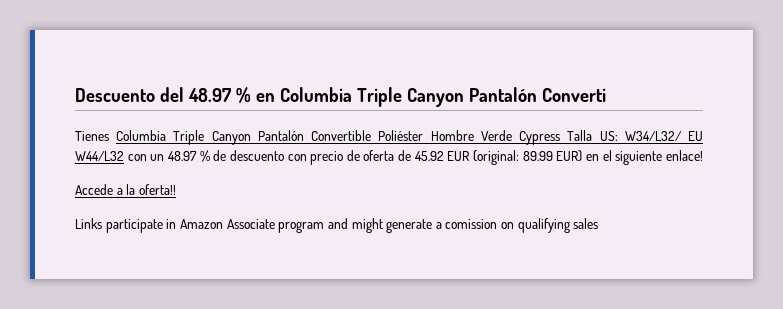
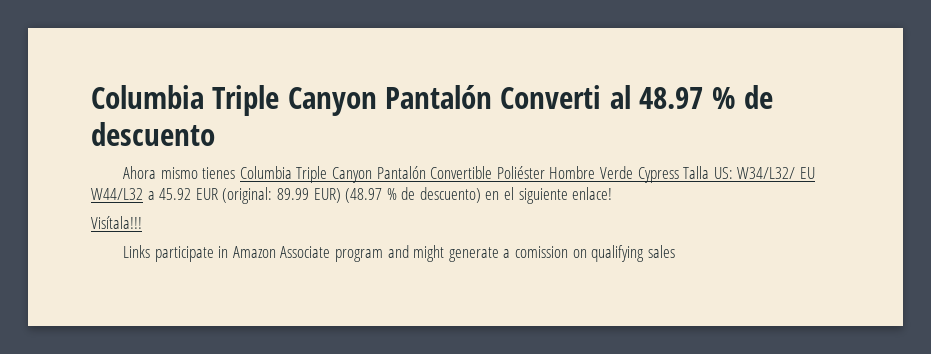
- Descuento del 48.97 % en Columbia Triple Canyon Pantalón Converti
- Tienes Columbia Triple Canyon Pantalón Convertible Poliéster Hombre Verde Cypress Talla US: W34/L32/ EU W44/L32 con un 48.97 % de descuento con precio de oferta de 45.92 EUR (original: 89.99 EUR) en el siguiente enlace!
+ Columbia Triple Canyon Pantalón Converti al 48.97 % de descuento
+ Ahora mismo tienes Columbia Triple Canyon Pantalón Convertible Poliéster Hombre Verde Cypress Talla US: W34/L32/ EU W44/L32 a 45.92 EUR (original: 89.99 EUR) (48.97 % de descuento) en el siguiente enlace!
- Accede a la oferta!!
+ Visítala!!!

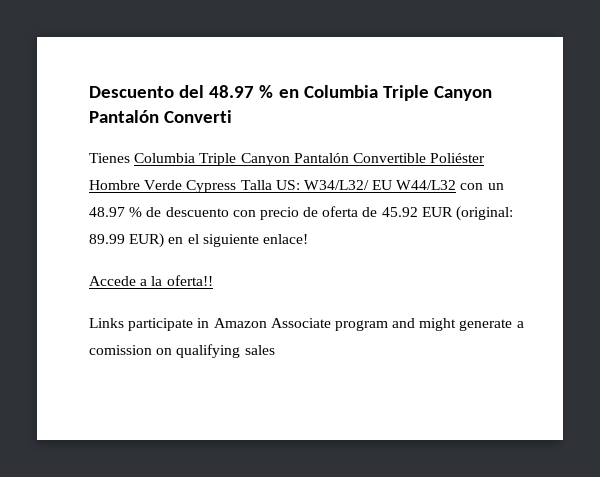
- Columbia Triple Canyon Pantalón Converti al 48.97 % de descuento
- Ahora mismo tienes Columbia Triple Canyon Pantalón Convertible Poliéster Hombre Verde Cypress Talla US: W34/L32/ EU W44/L32 a 45.92 EUR (original: 89.99 EUR) (48.97 % de descuento) en el siguiente enlace!
+ Descuento del 48.97 % en Columbia Triple Canyon Pantalón Converti
+ Tienes Columbia Triple Canyon Pantalón Convertible Poliéster Hombre Verde Cypress Talla US: W34/L32/ EU W44/L32 con un 48.97 % de descuento con precio de oferta de 45.92 EUR (original: 89.99 EUR) en el siguiente enlace!
- Visítala!!!
+ Accede a la oferta!!

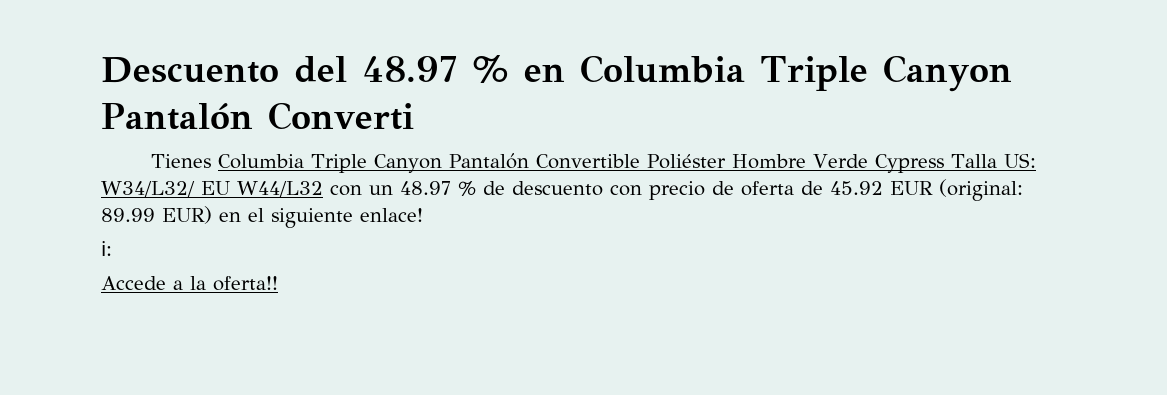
+ ℹ:
- Links participate in Amazon Associate program and might generate a comission on qualifying sales

